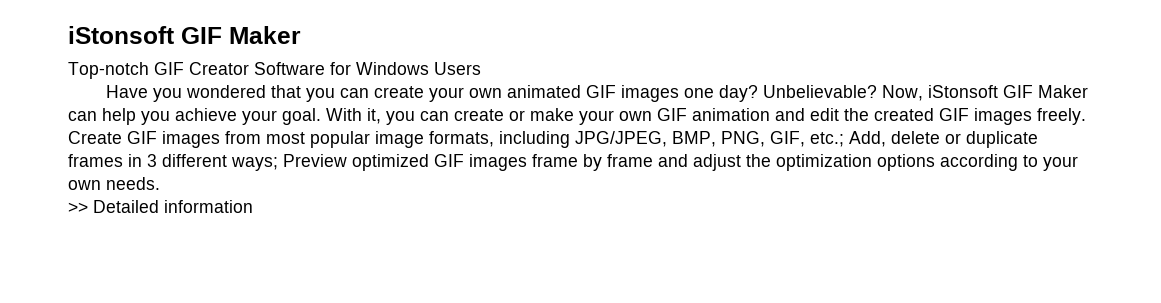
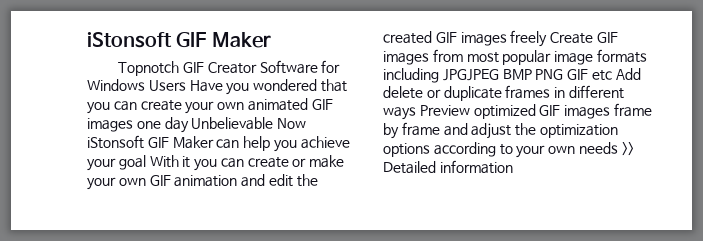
- Top-notch GIF Creator Software for Windows Users
- Have you wondered that you can create your own animated GIF images one day? Unbelievable? Now, iStonsoft GIF Maker can help you achieve your goal. With it, you can create or make your own GIF animation and edit the created GIF images freely. Create GIF images from most popular image formats, including JPG/JPEG, BMP, PNG, GIF, etc.; Add, delete or duplicate frames in 3 different ways; Preview optimized GIF images frame by frame and adjust the optimization options according to your own needs.
- >> Detailed information
+ Topnotch GIF Creator Software for Windows Users Have you wondered that you can create your own animated GIF images one day Unbelievable Now iStonsoft GIF Maker can help you achieve your goal With it you can create or make your own GIF animation and edit the created GIF images freely Create GIF images from most popular image formats including JPGJPEG BMP PNG GIF etc Add delete or duplicate frames in different ways Preview optimized GIF images frame by frame and adjust the optimization options according to your own needs >> Detailed information

